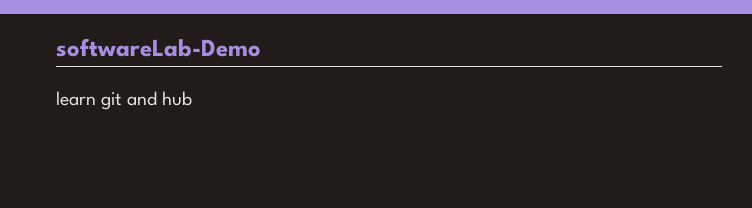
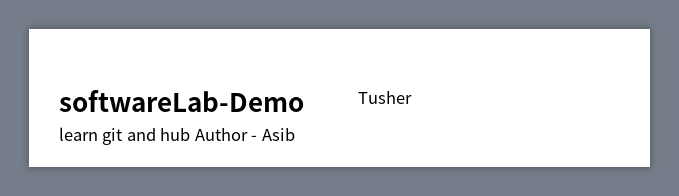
- learn git and hub
+ learn git and hub Author - Asib Tusher

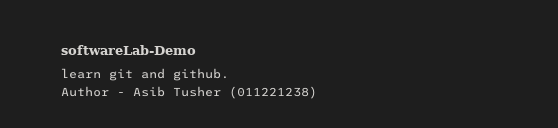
- learn git and hub Author - Asib Tusher
+ learn git and github.
+ Author - Asib Tusher (011221238)

